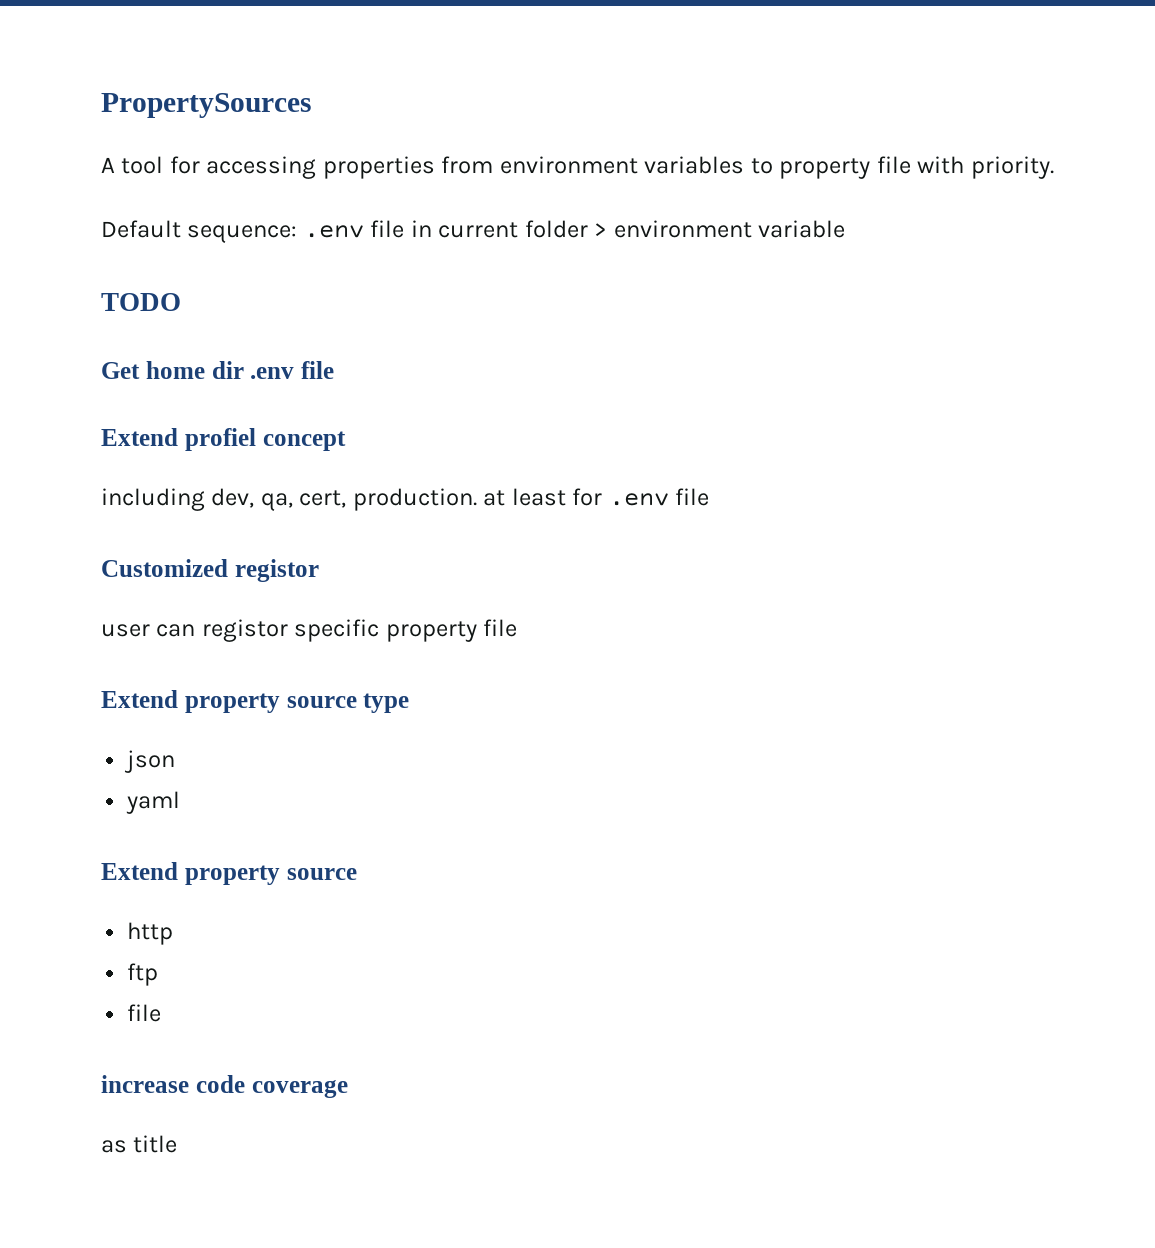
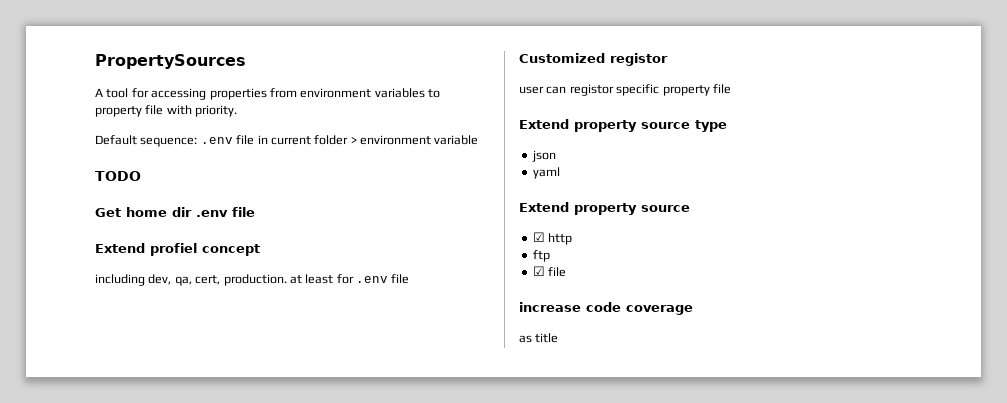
- http
+ ☑ http
  ftp
- file
+ ☑ file

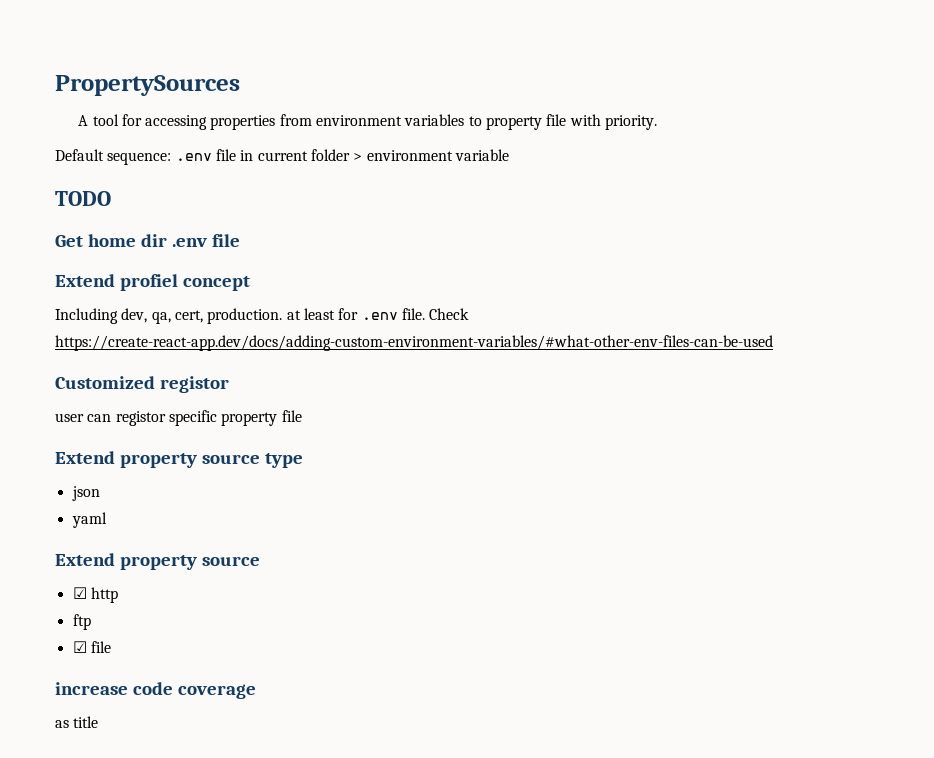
- including dev, qa, cert, production. at least for .env file
+ Including dev, qa, cert, production. at least for .env file. Check https://create-react-app.dev/docs/adding-custom-environment-variables/#what-other-env-files-can-be-used

